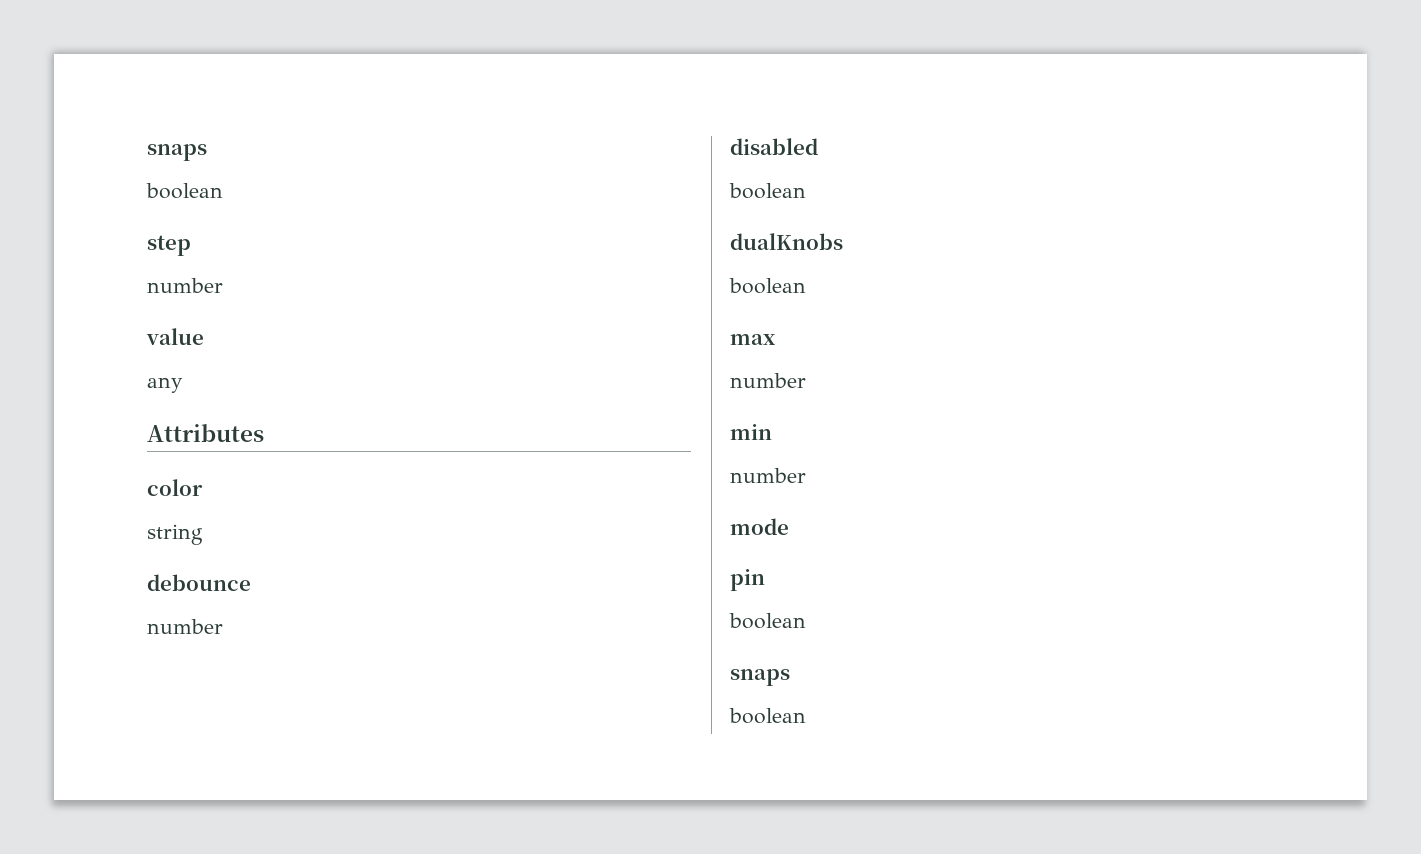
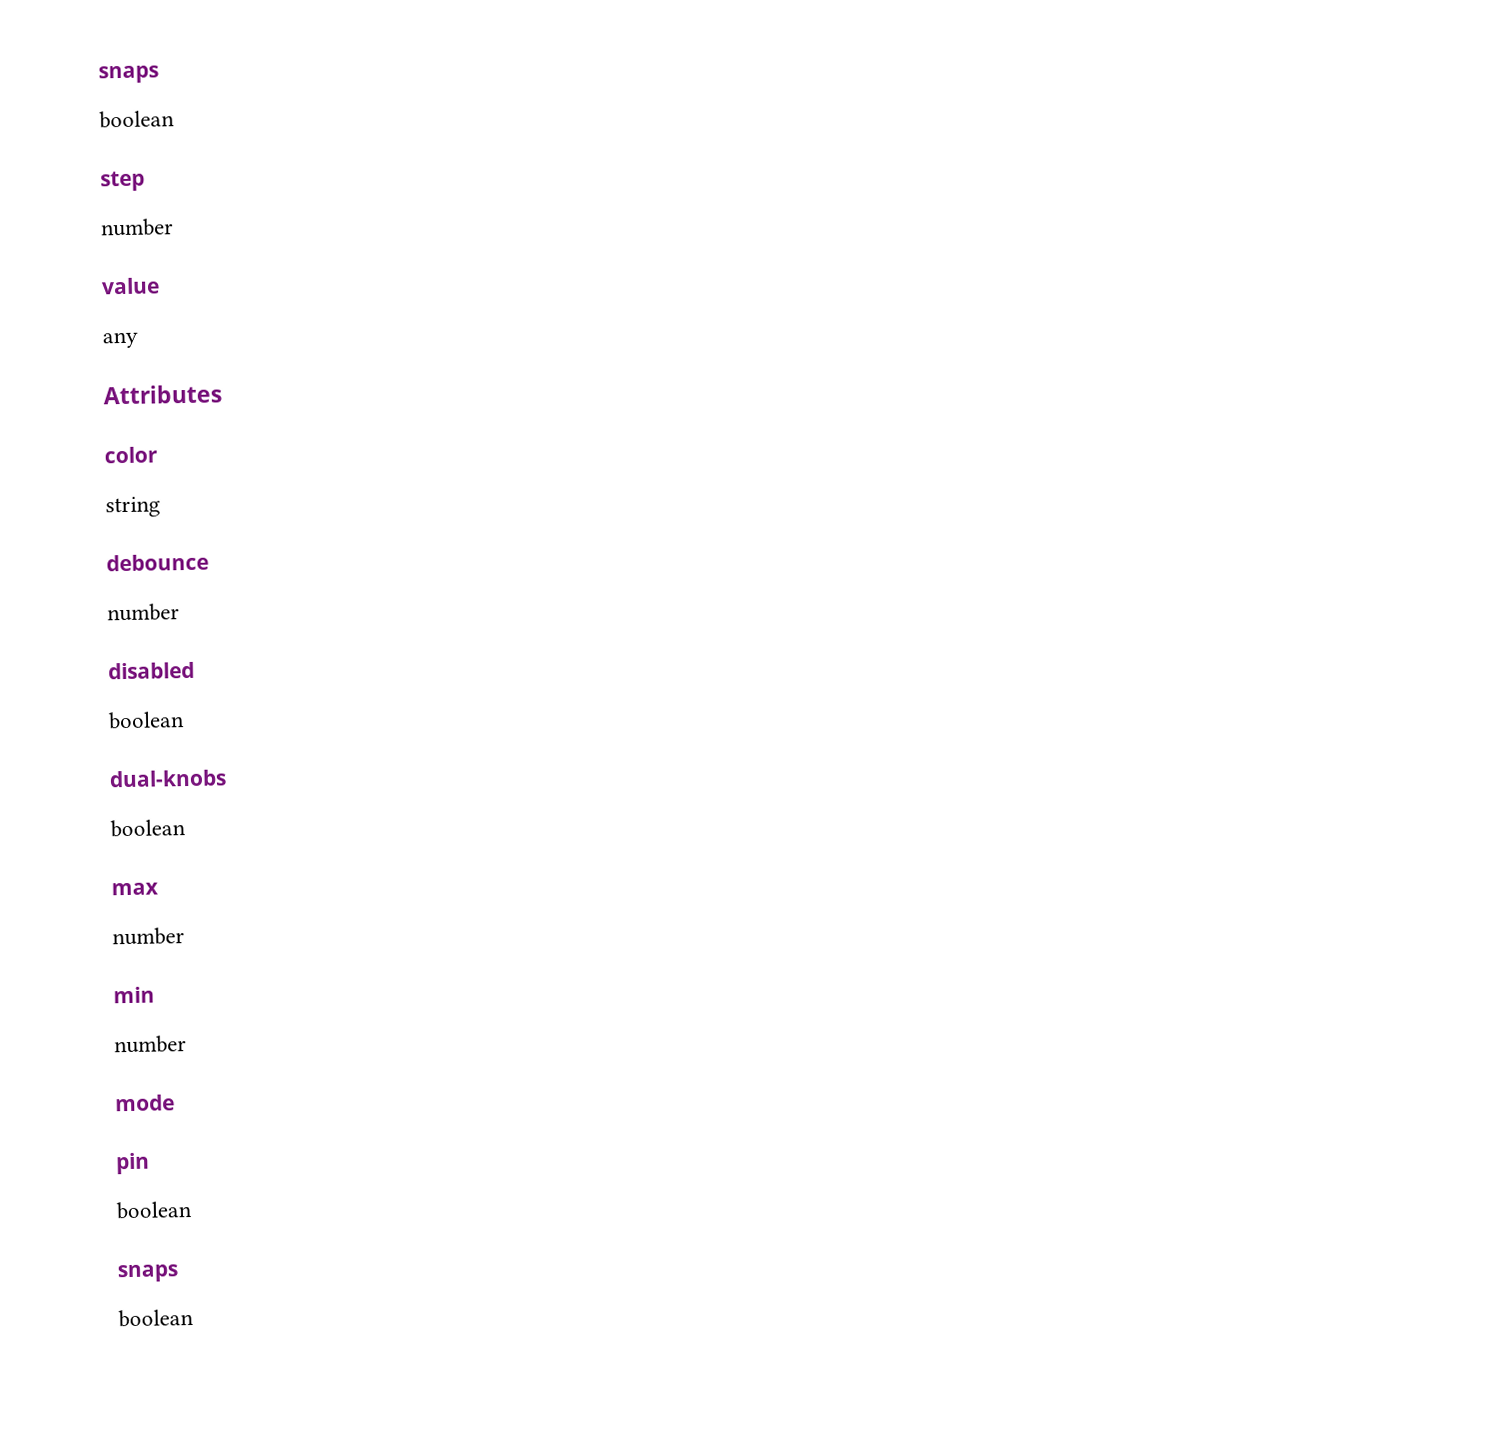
- dualKnobs
+ dual-knobs

